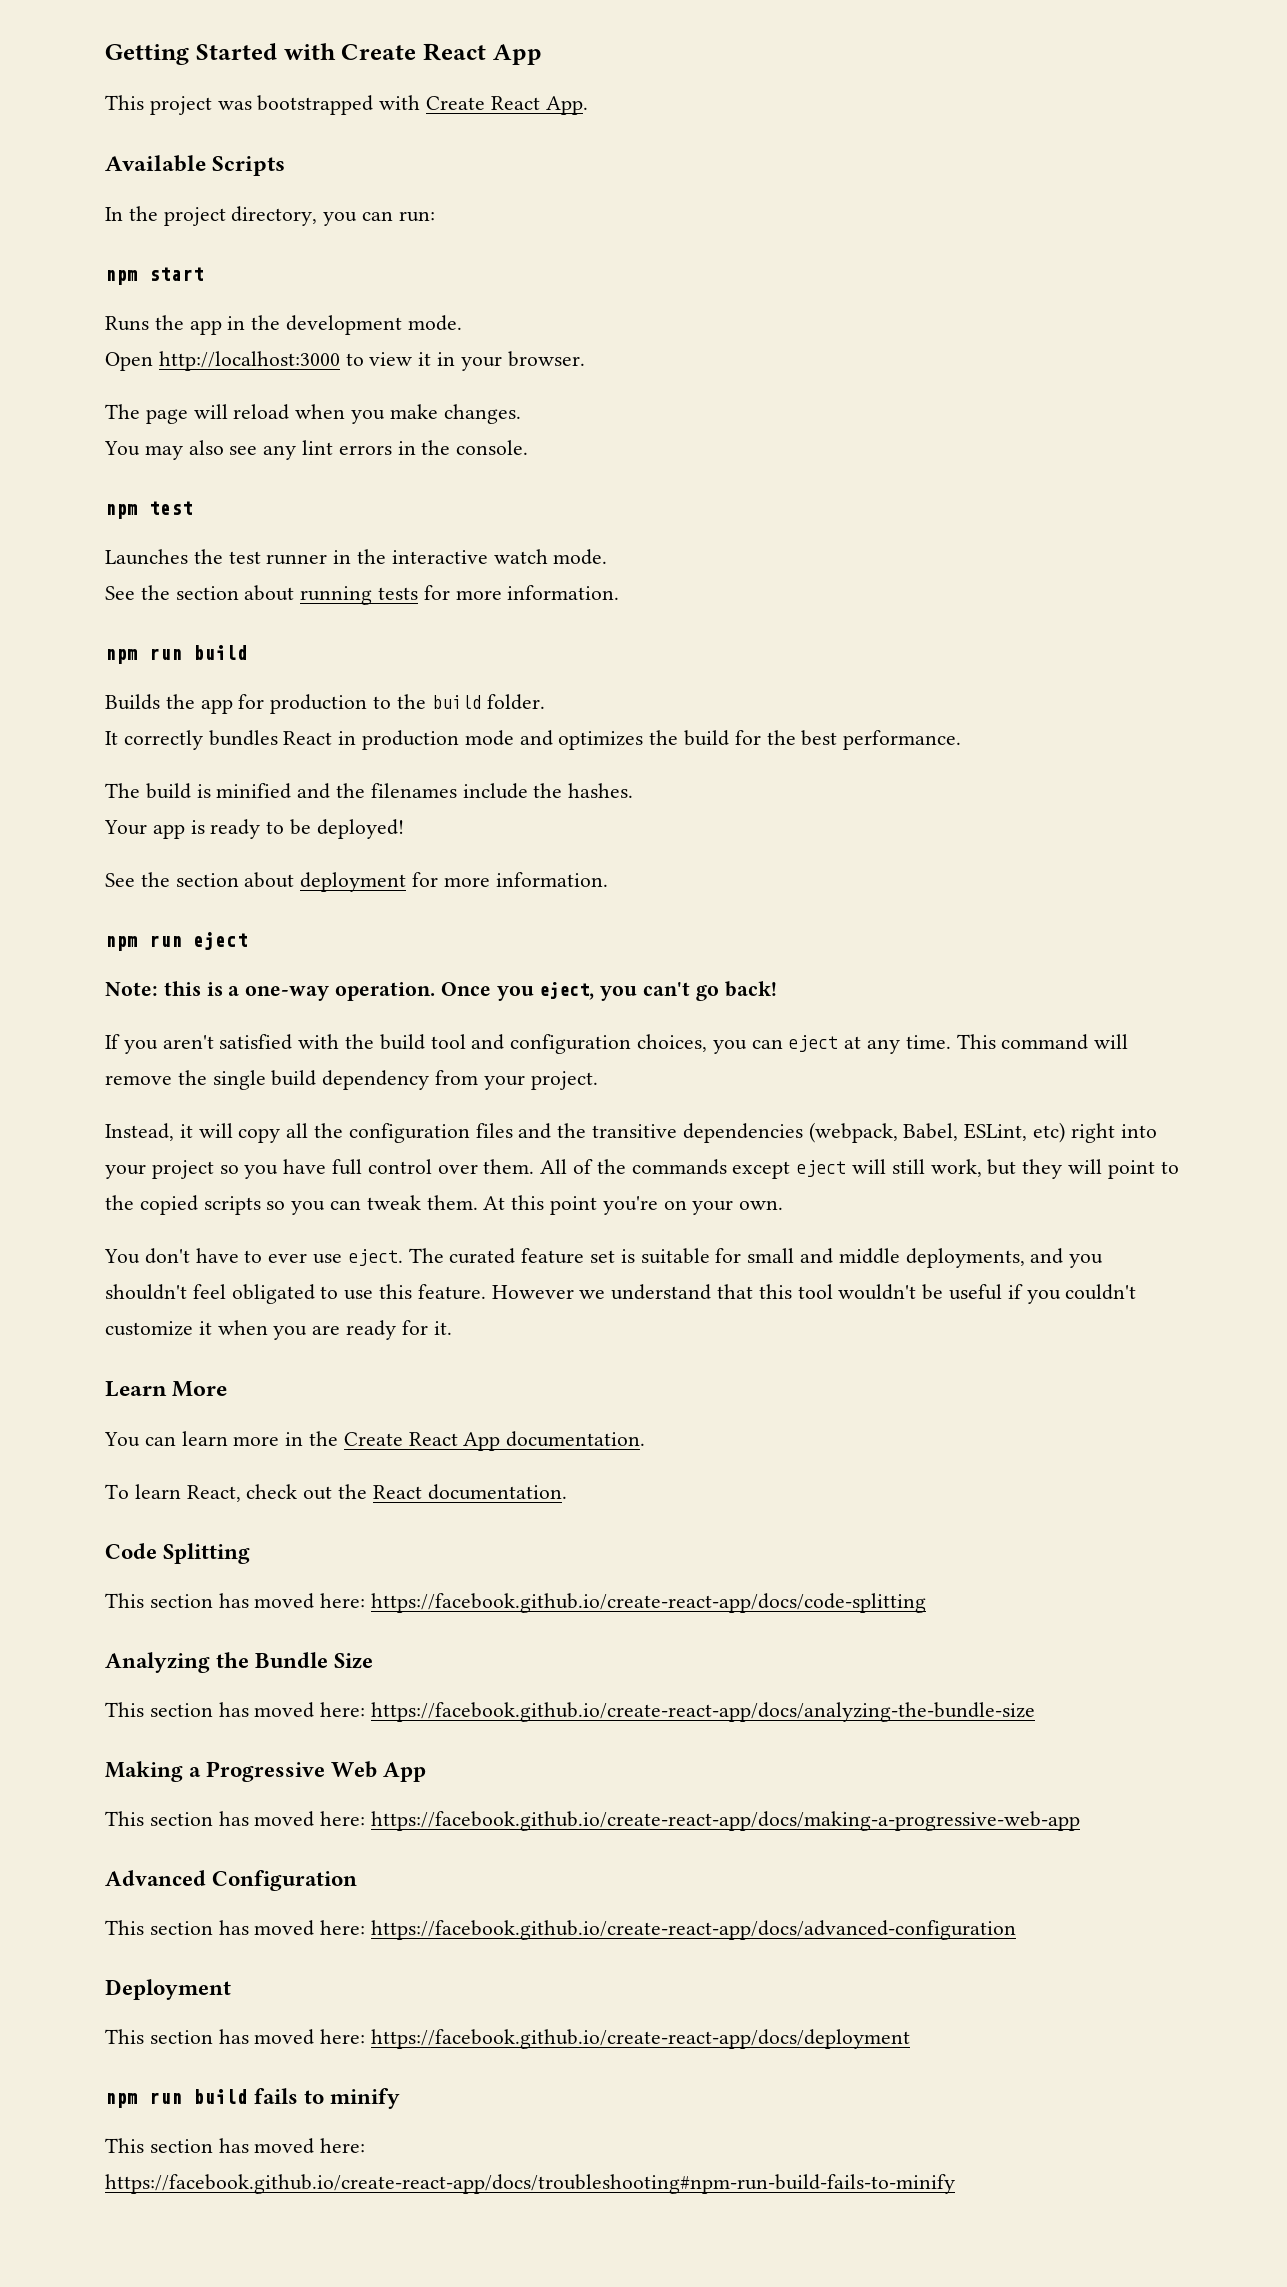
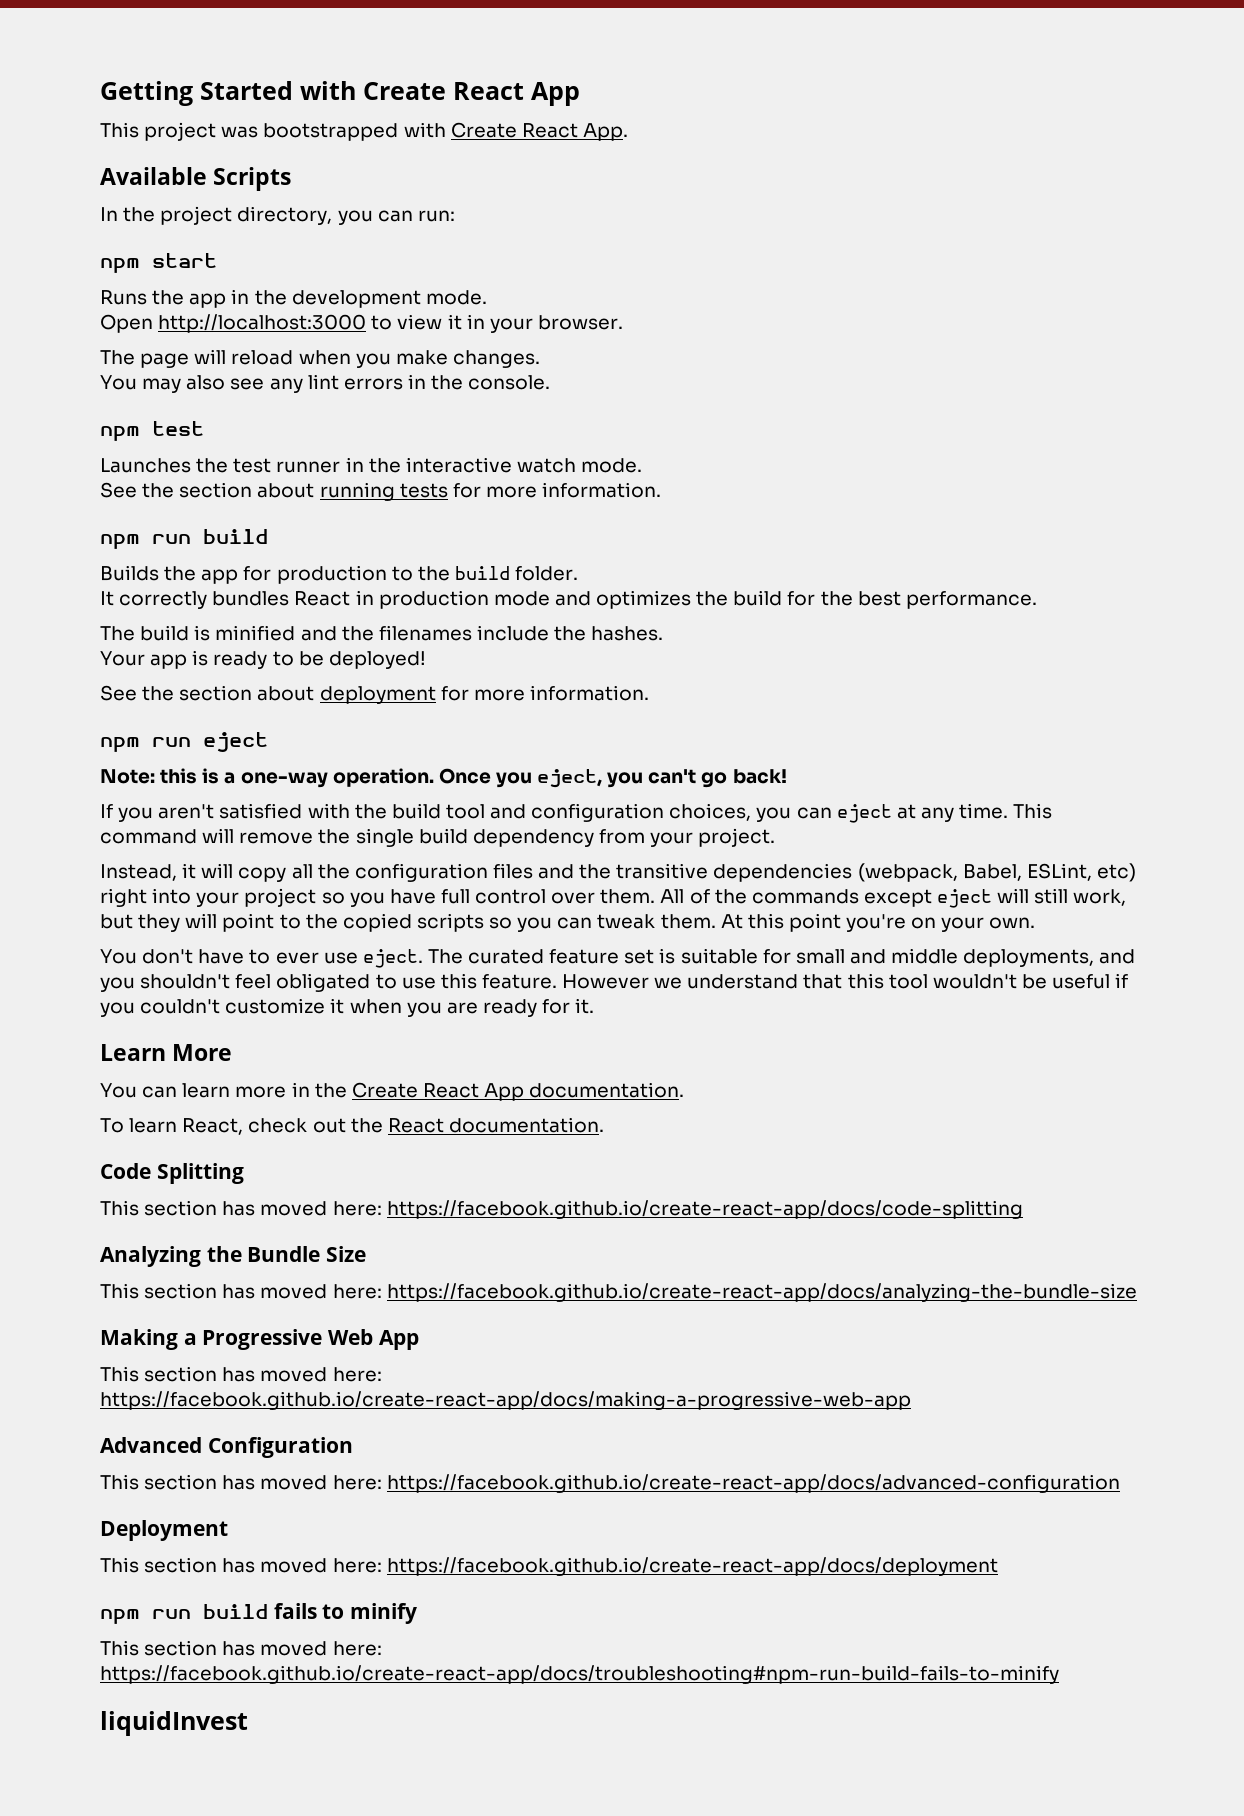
+ liquidInvest

